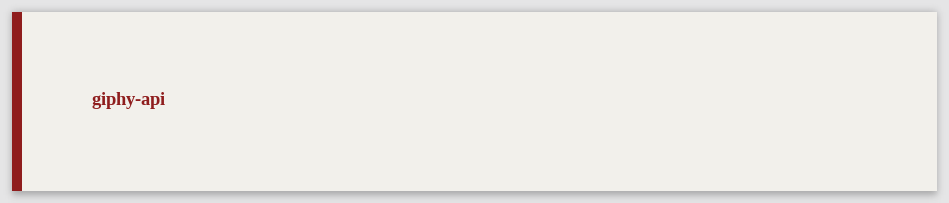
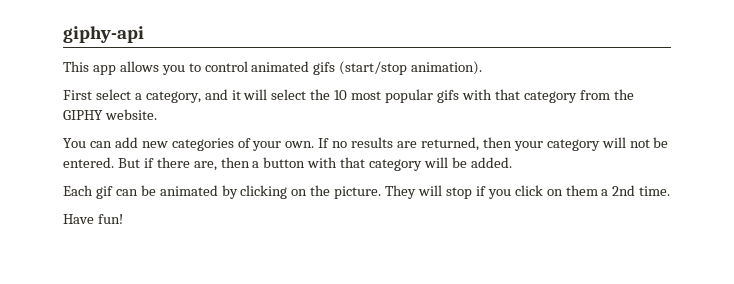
+ This app allows you to control animated gifs (start/stop animation).
+ First select a category, and it will select the 10 most popular gifs with that category from the GIPHY website.
+ You can add new categories of your own. If no results are returned, then your category will not be entered. But if there are, then a button with that category will be added.
+ Each gif can be animated by clicking on the picture. They will stop if you click on them a 2nd time.
+ Have fun!

